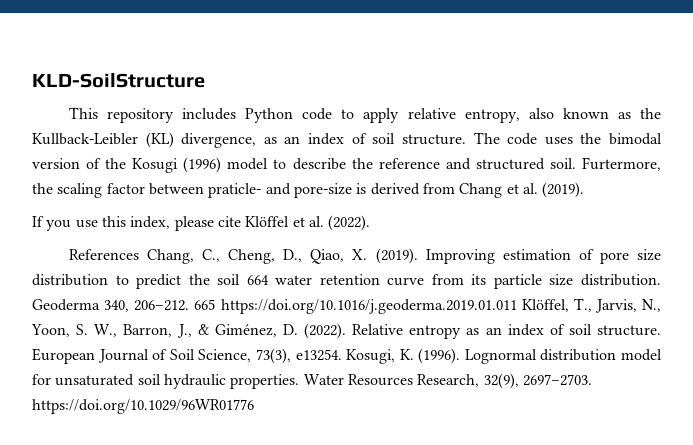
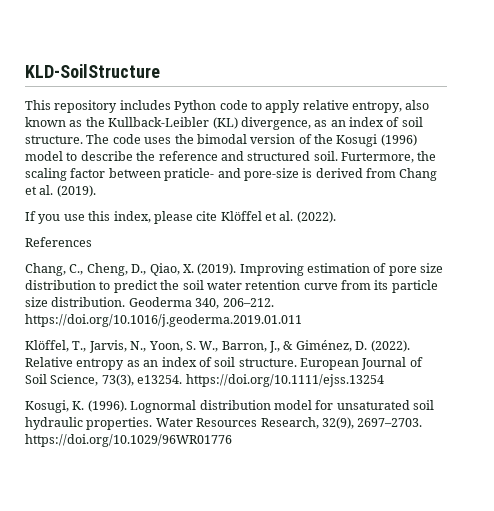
- References Chang, C., Cheng, D., Qiao, X. (2019).
+ References
+ Chang, C., Cheng, D., Qiao, X. (2019).
- Improving estimation of pore size distribution to predict the soil 664 water retention curve from its particle size distribution.
+ Improving estimation of pore size distribution to predict the soil water retention curve from its particle size distribution.
- Geoderma 340, 206–212. 665 https://doi.org/10.1016/j.geoderma.2019.01.011 Klöffel, T., Jarvis, N., Yoon, S. W., Barron, J., & Giménez, D. (2022).
+ Geoderma 340, 206–212. https://doi.org/10.1016/j.geoderma.2019.01.011
+ Klöffel, T., Jarvis, N., Yoon, S. W., Barron, J., & Giménez, D. (2022).
- European Journal of Soil Science, 73(3), e13254. Kosugi, K. (1996).
+ European Journal of Soil Science, 73(3), e13254. https://doi.org/10.1111/ejss.13254
+ Kosugi, K. (1996).

